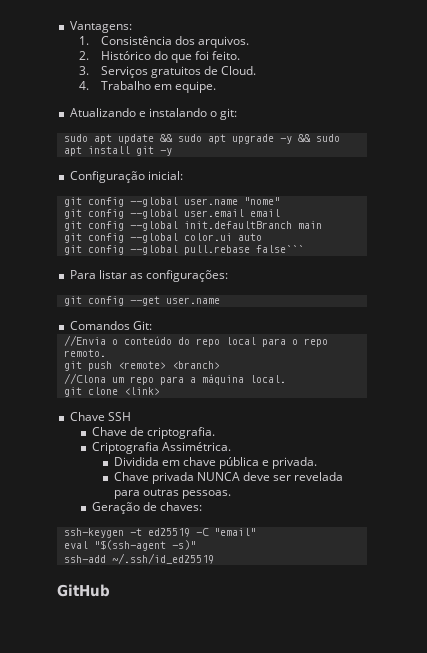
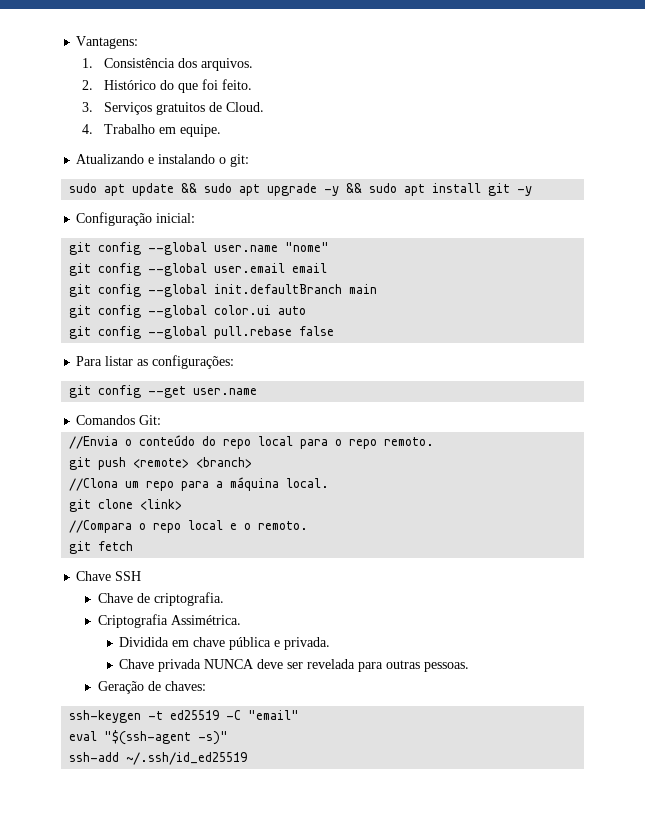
- git config --global pull.rebase false```
+ git config --global pull.rebase false
+ //Compara o repo local e o remoto.
+ git fetch
- GitHub

